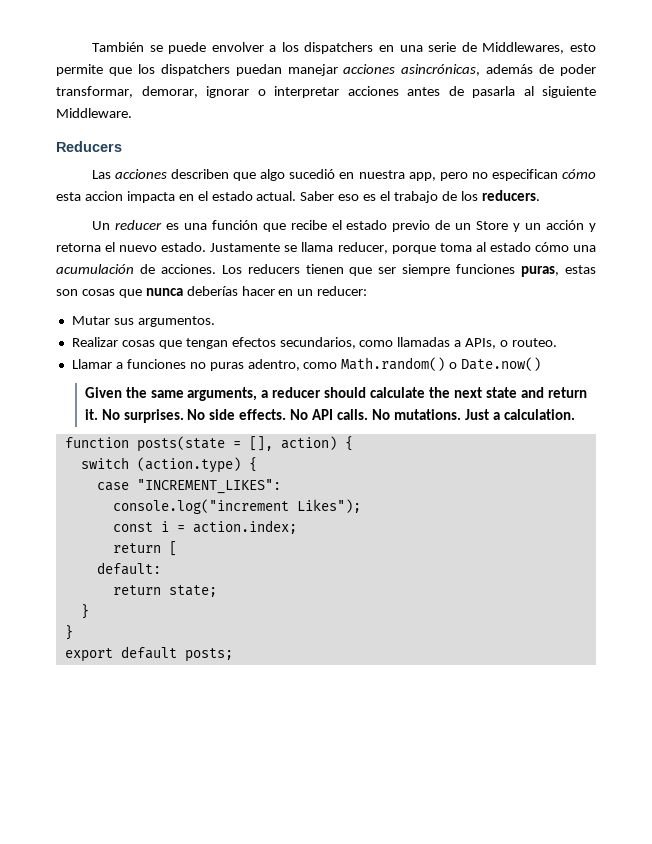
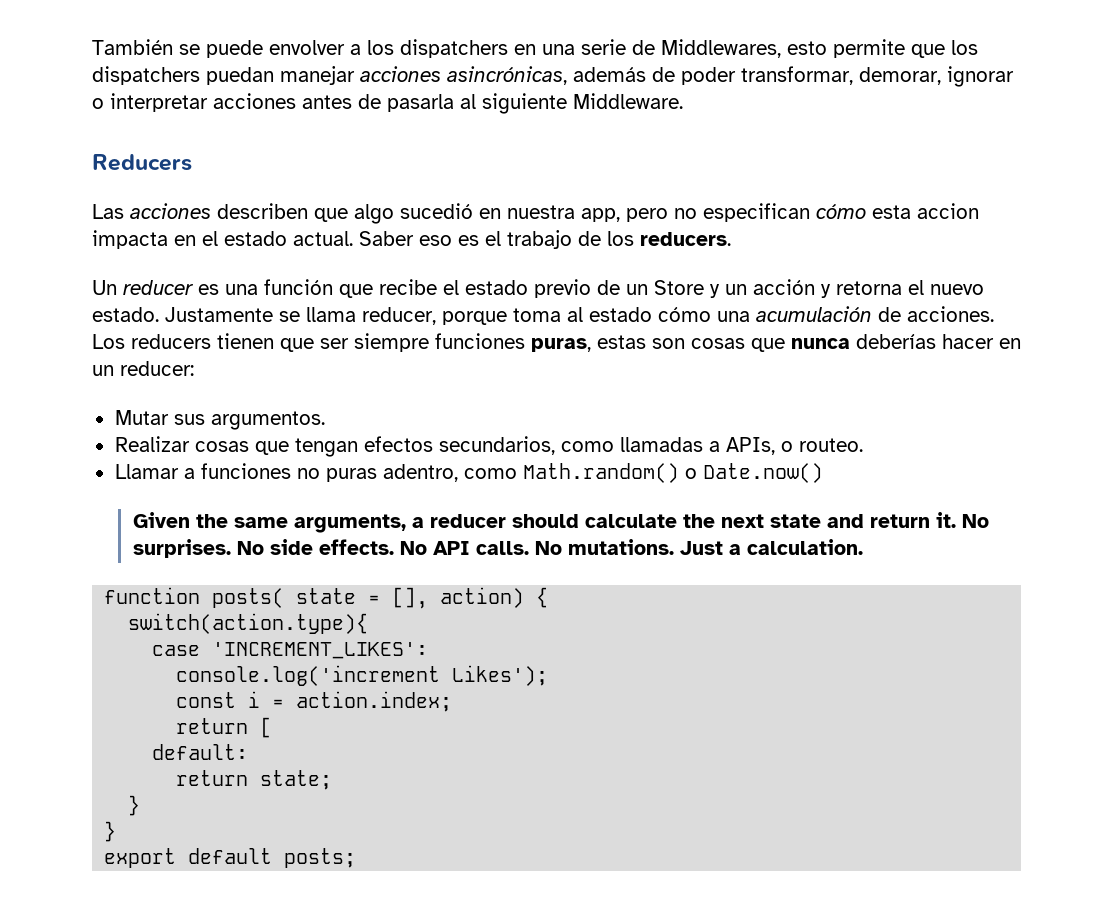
- function posts(state = [], action) {
+ function posts( state = [], action) {
- switch (action.type) {
- case "INCREMENT_LIKES":
- console.log("increment Likes");
+ switch(action.type){
+ case 'INCREMENT_LIKES':
+ console.log('increment Likes');

